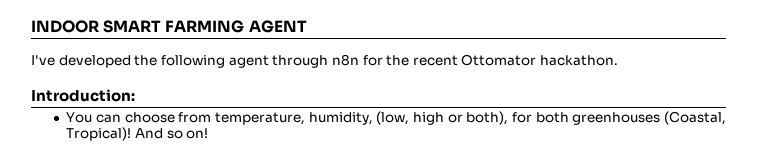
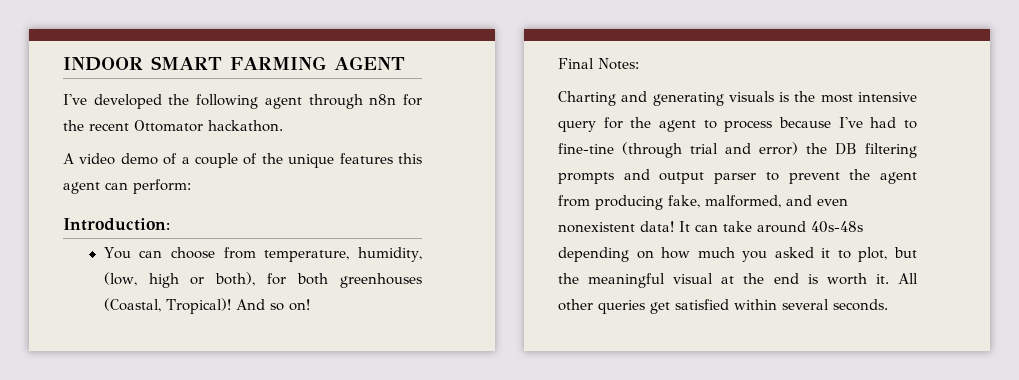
+ A video demo of a couple of the unique features this agent can perform:
+ Final Notes:
+ Charting and generating visuals is the most intensive query for the agent to process because I've had to fine-tine (through trial and error) the DB filtering prompts and output parser to prevent the agent from producing fake, malformed, and even nonexistent data! It can take around 40s-48s depending on how much you asked it to plot, but the meaningful visual at the end is worth it. All other queries get satisfied within several seconds.

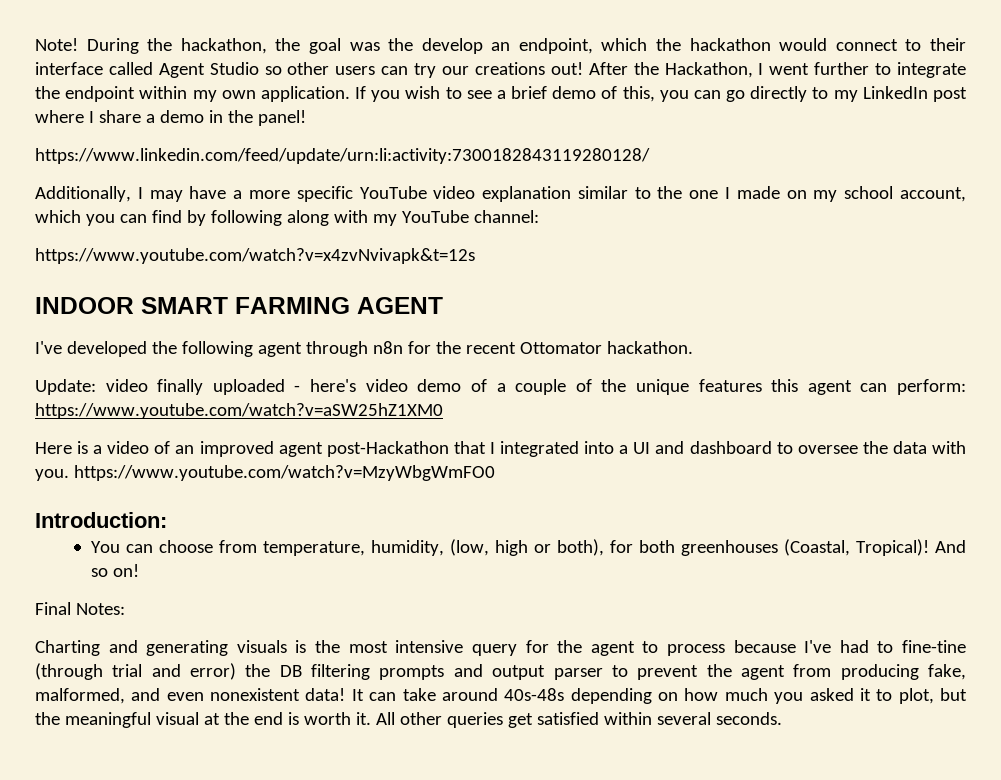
+ Note! During the hackathon, the goal was the develop an endpoint, which the hackathon would connect to their interface called Agent Studio so other users can try our creations out! After the Hackathon, I went further to integrate the endpoint within my own application. If you wish to see a brief demo of this, you can go directly to my LinkedIn post where I share a demo in the panel!
+ https://www.linkedin.com/feed/update/urn:li:activity:7300182843119280128/
+ Additionally, I may have a more specific YouTube video explanation similar to the one I made on my school account, which you can find by following along with my YouTube channel:
+ https://www.youtube.com/watch?v=x4zvNvivapk&t=12s
- A video demo of a couple of the unique features this agent can perform:
+ Update: video finally uploaded - here's video demo of a couple of the unique features this agent can perform: https://www.youtube.com/watch?v=aSW25hZ1XM0
+ Here is a video of an improved agent post-Hackathon that I integrated into a UI and dashboard to oversee the data with you. https://www.youtube.com/watch?v=MzyWbgWmFO0

